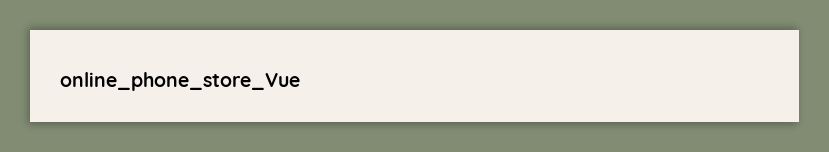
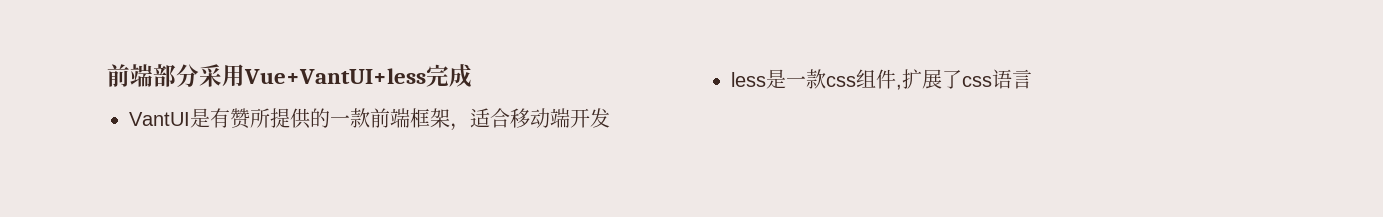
- online_phone_store_Vue
+ 前端部分采用Vue+VantUI+less完成
+ VantUI是有赞所提供的一款前端框架，适合移动端开发
+ less是一款css组件,扩展了css语言

